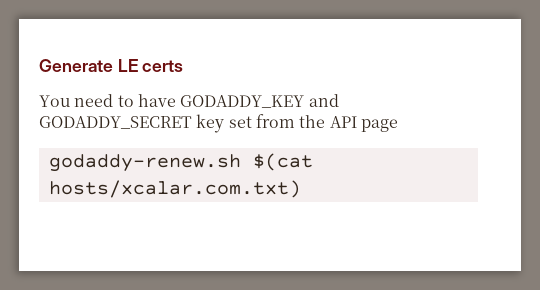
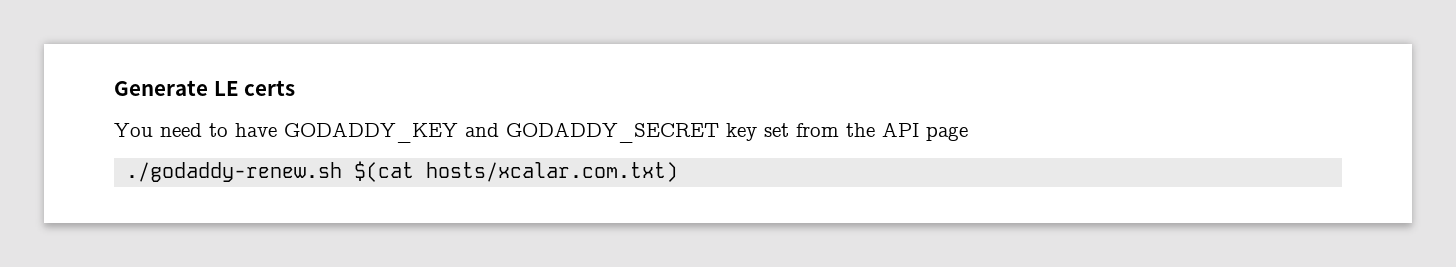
- godaddy-renew.sh $(cat hosts/xcalar.com.txt)
+ ./godaddy-renew.sh $(cat hosts/xcalar.com.txt)

